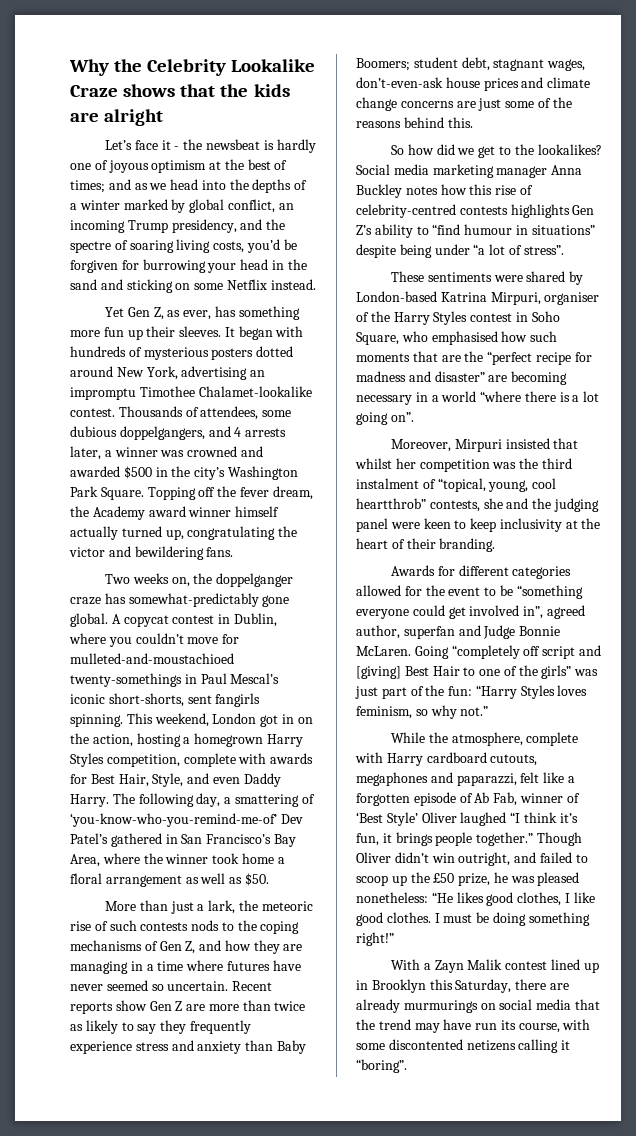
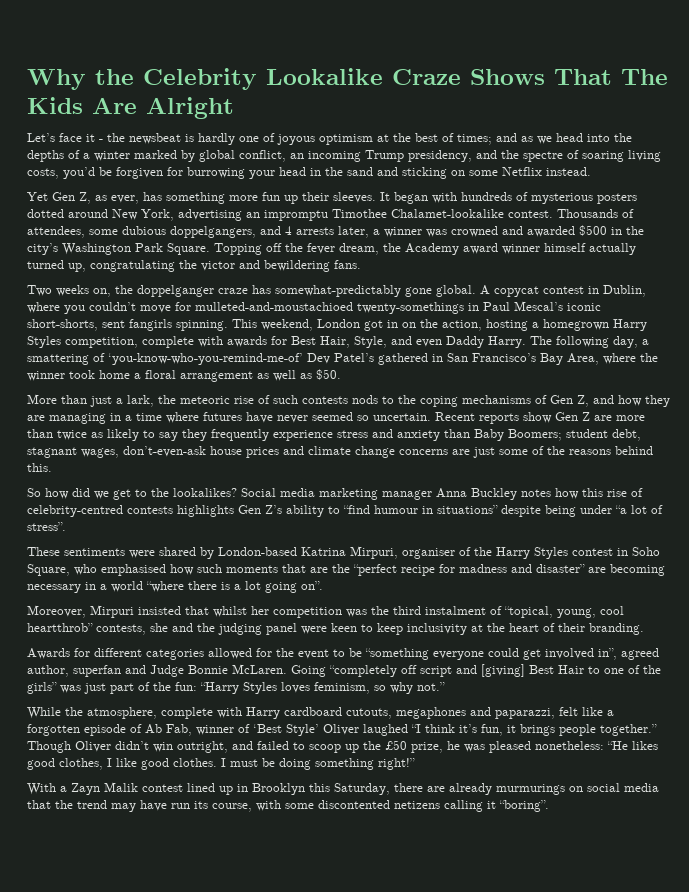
- Why the Celebrity Lookalike Craze shows that the kids are alright
+ Why the Celebrity Lookalike Craze Shows That The Kids Are Alright

